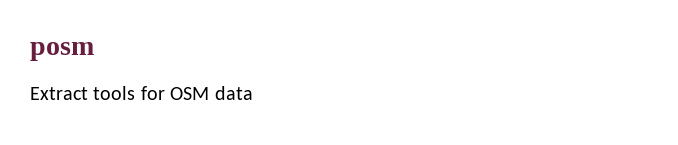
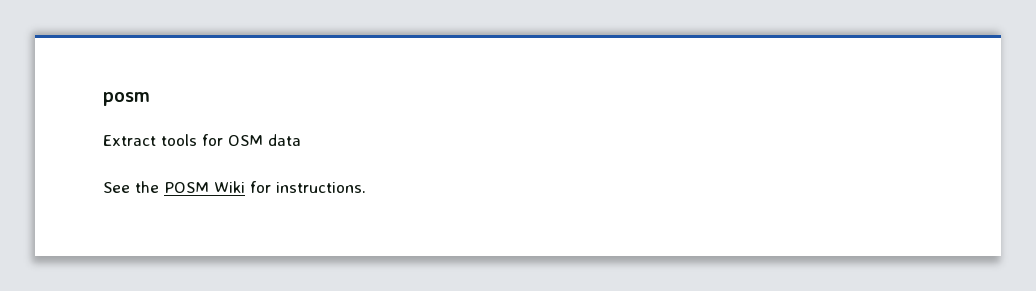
+ See the POSM Wiki for instructions.

